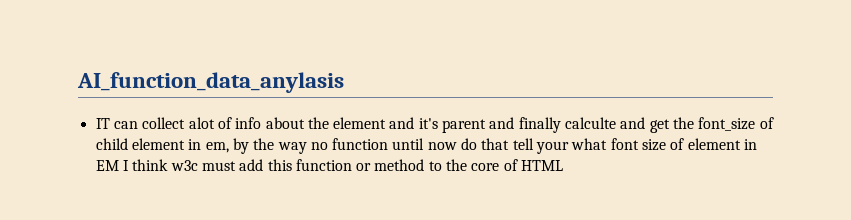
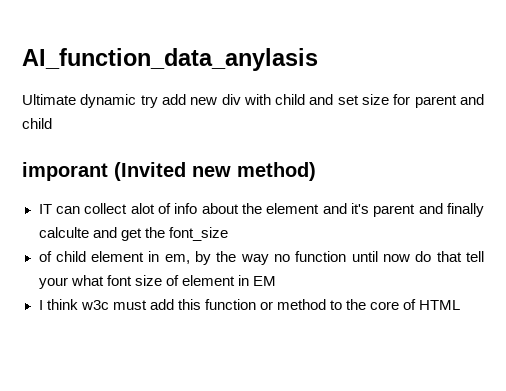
+ Ultimate dynamic try add new div with child and set size for parent and child
+ imporant (Invited new method)
- IT can collect alot of info about the element and it's parent and finally calculte and get the font_size of child element in em, by the way no function until now do that tell your what font size of element in EM I think w3c must add this function or method to the core of HTML
+ IT can collect alot of info about the element and it's parent and finally calculte and get the font_size
+ of child element in em, by the way no function until now do that tell your what font size of element in EM
+ I think w3c must add this function or method to the core of HTML

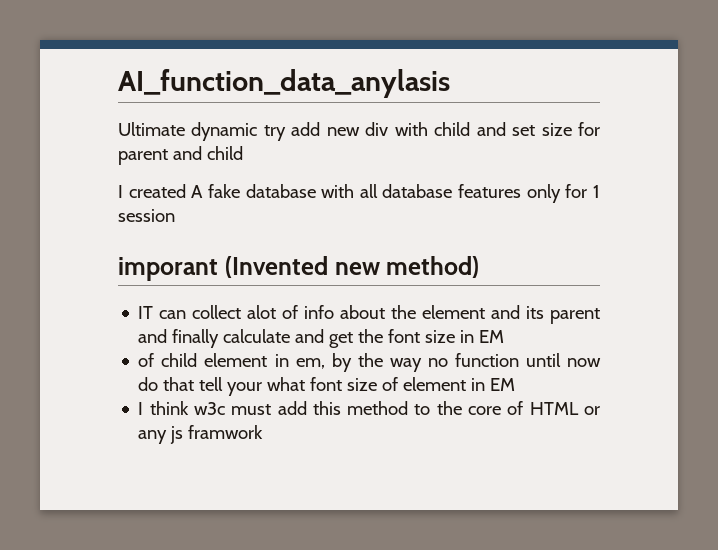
+ I created A fake database with all database features only for 1 session
- imporant (Invited new method)
+ imporant (Invented new method)
- IT can collect alot of info about the element and it's parent and finally calculte and get the font_size
+ IT can collect alot of info about the element and its parent and finally calculate and get the font size in EM
- I think w3c must add this function or method to the core of HTML
+ I think w3c must add this method to the core of HTML or any js framwork

